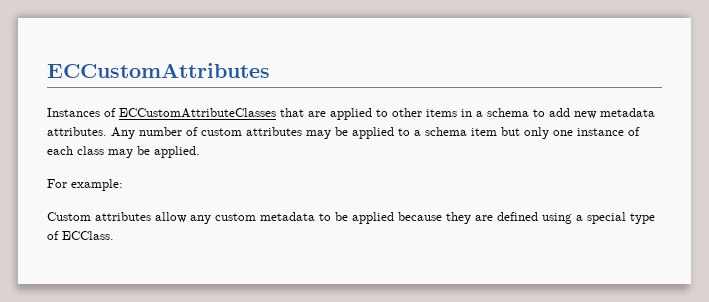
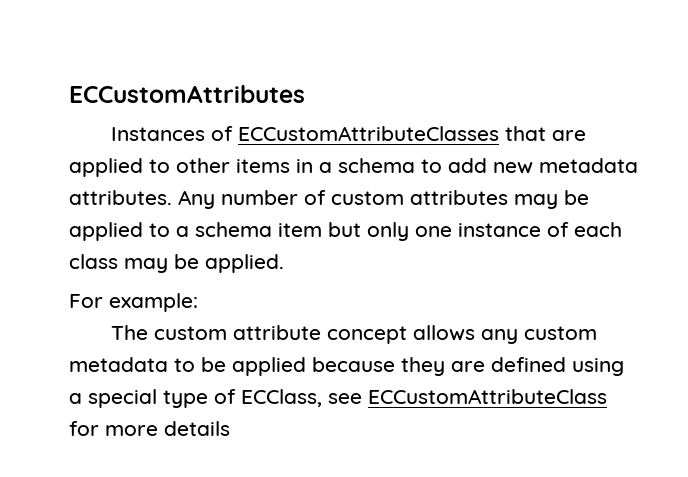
- Custom attributes allow any custom metadata to be applied because they are defined using a special type of ECClass.
+ The custom attribute concept allows any custom metadata to be applied because they are defined using a special type of ECClass, see ECCustomAttributeClass for more details

